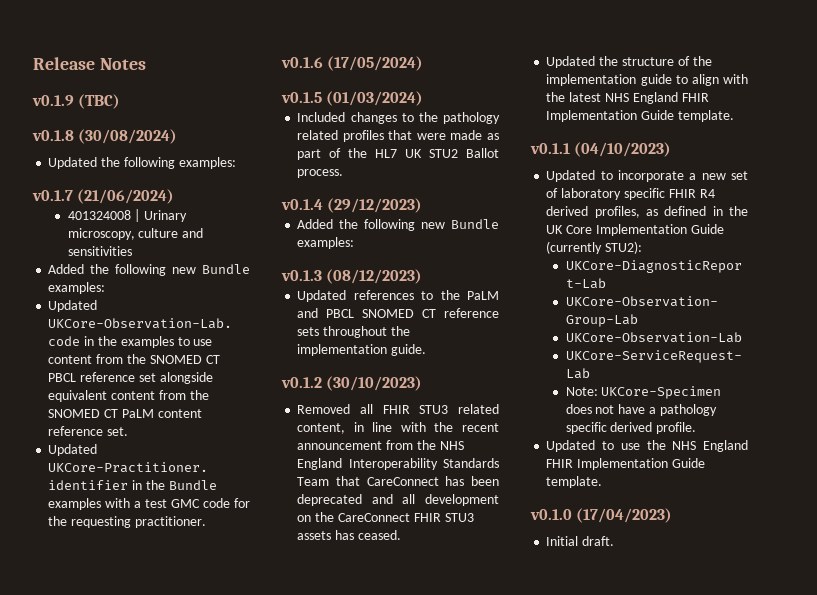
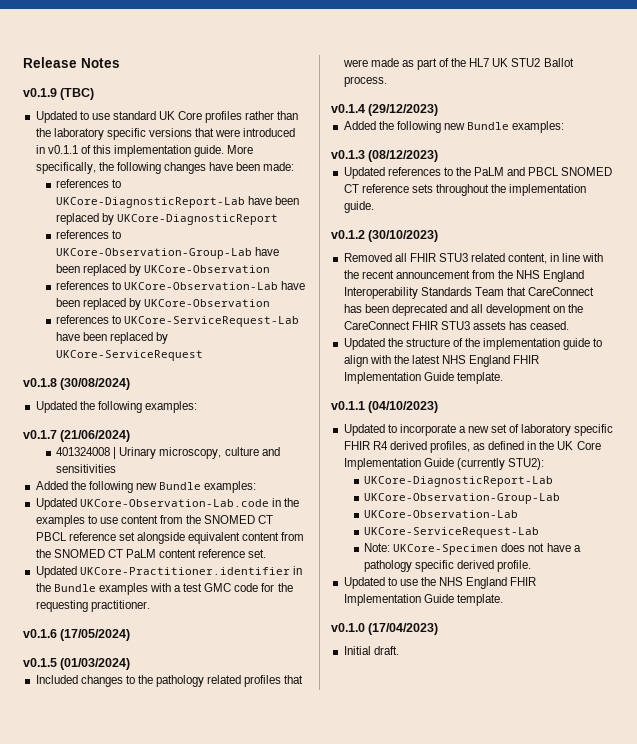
+ Updated to use standard UK Core profiles rather than the laboratory specific versions that were introduced in v0.1.1 of this implementation guide. More specifically, the following changes have been made:
+ references to UKCore-DiagnosticReport-Lab have been replaced by UKCore-DiagnosticReport
+ references to UKCore-Observation-Group-Lab have been replaced by UKCore-Observation
+ references to UKCore-Observation-Lab have been replaced by UKCore-Observation
+ references to UKCore-ServiceRequest-Lab have been replaced by UKCore-ServiceRequest

